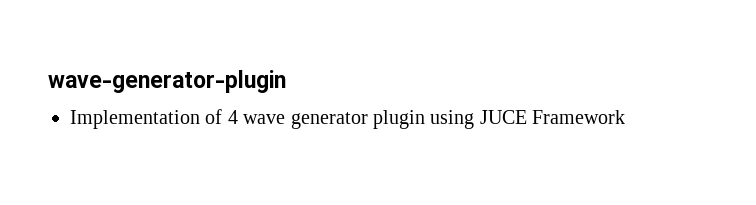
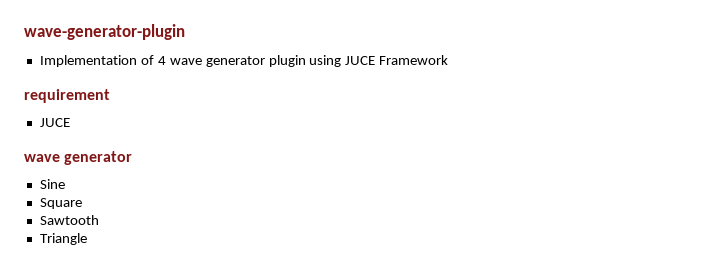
+ requirement
+ JUCE
+ wave generator
+ Sine
+ Square
+ Sawtooth
+ Triangle

